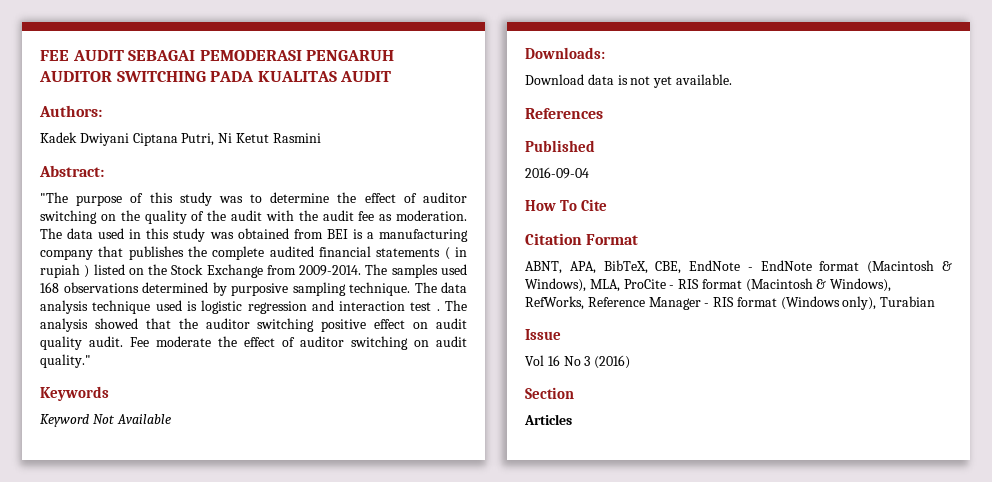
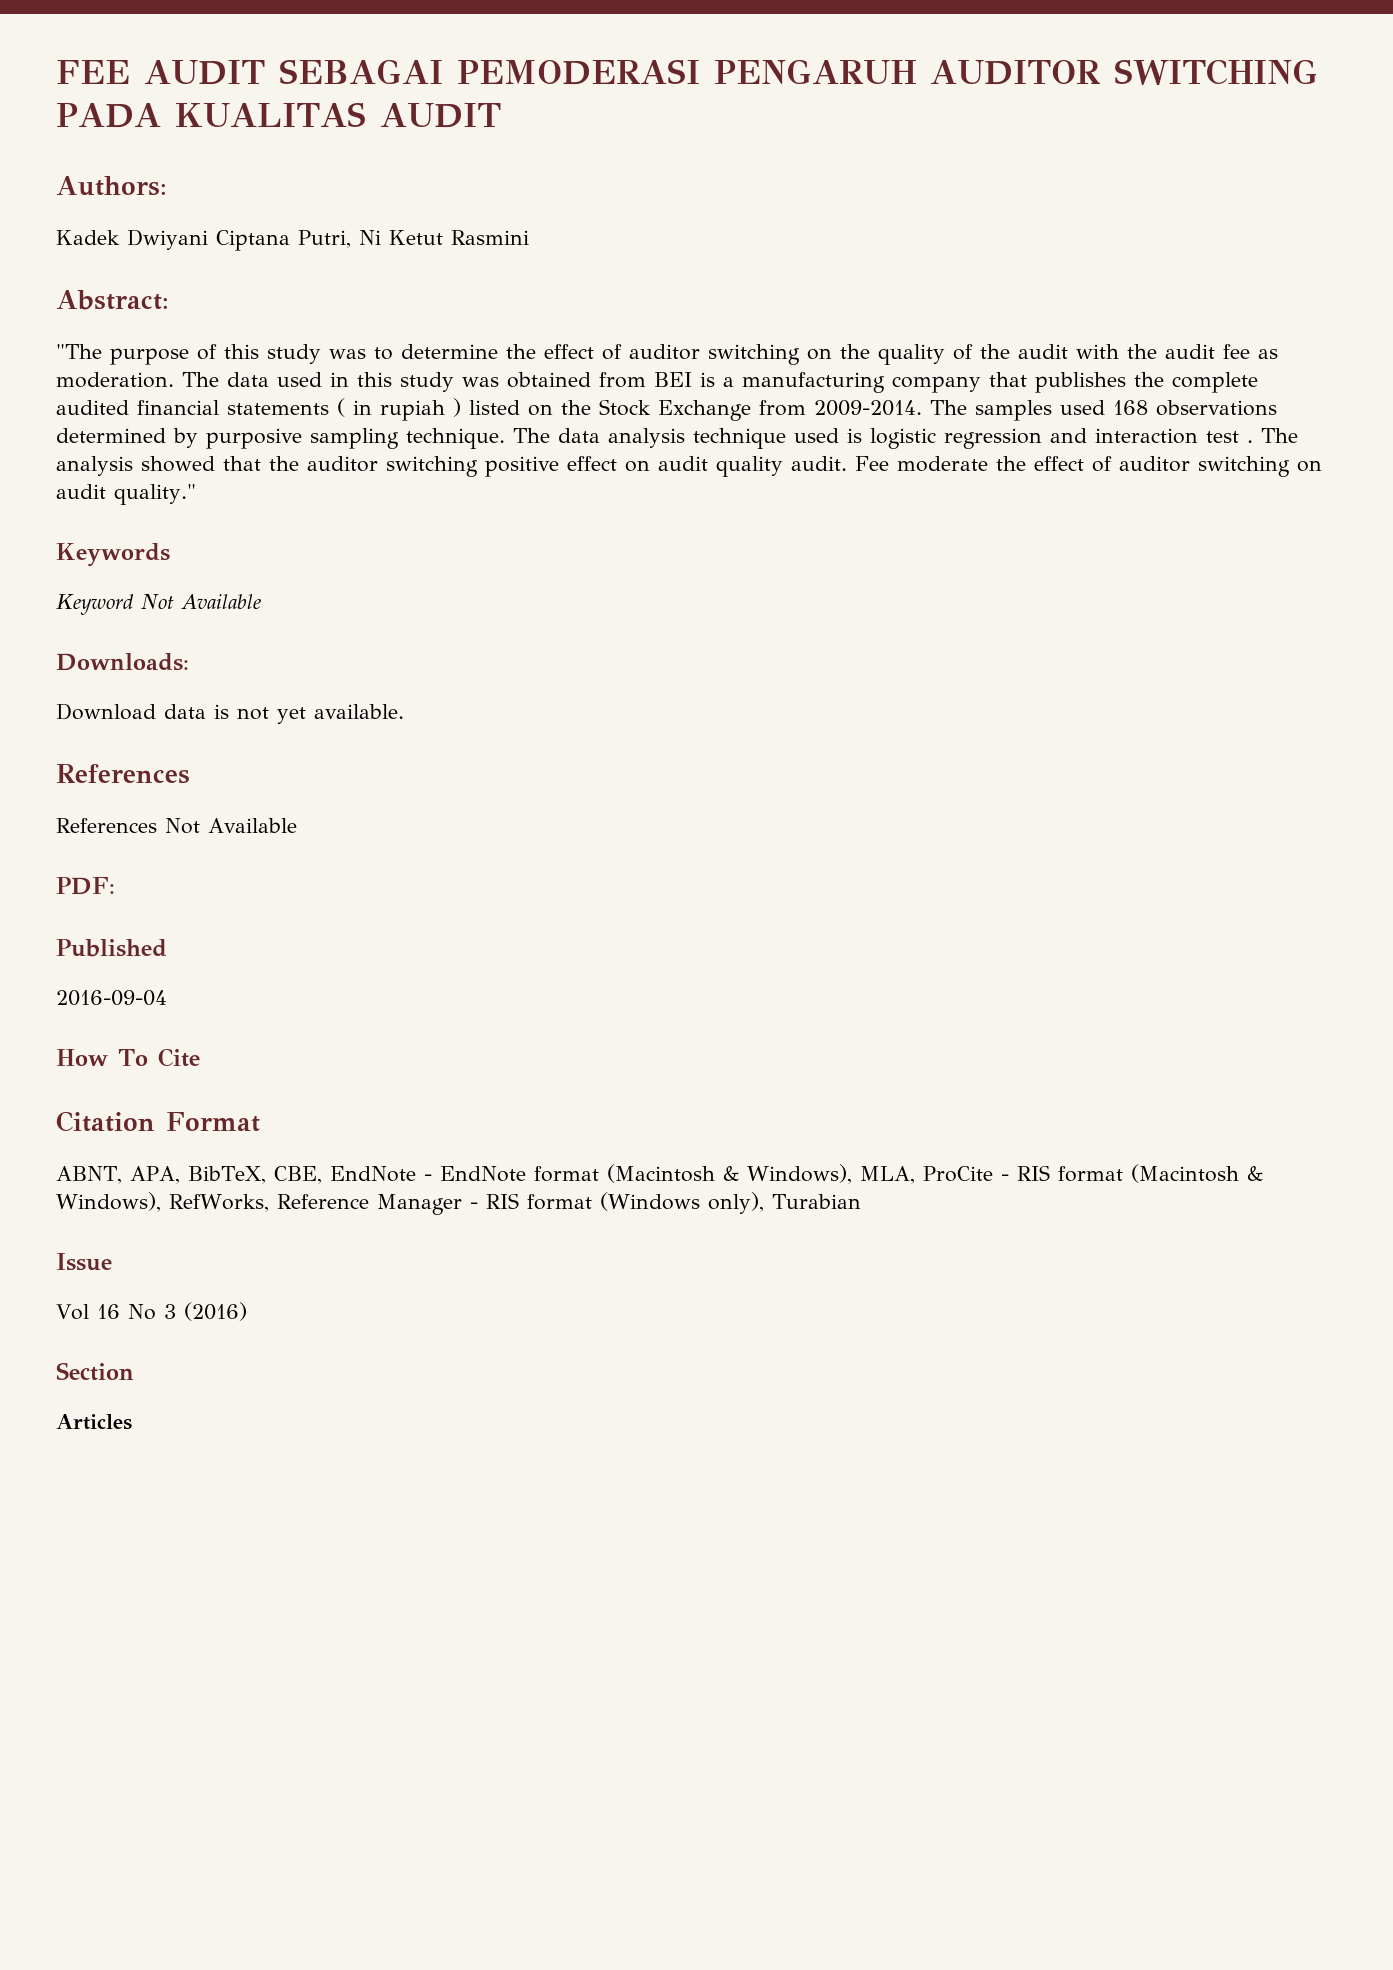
+ References Not Available
+ PDF:

